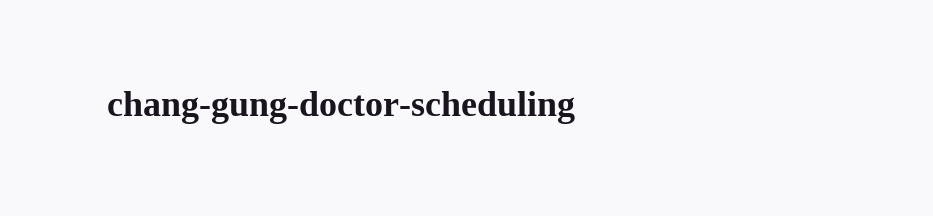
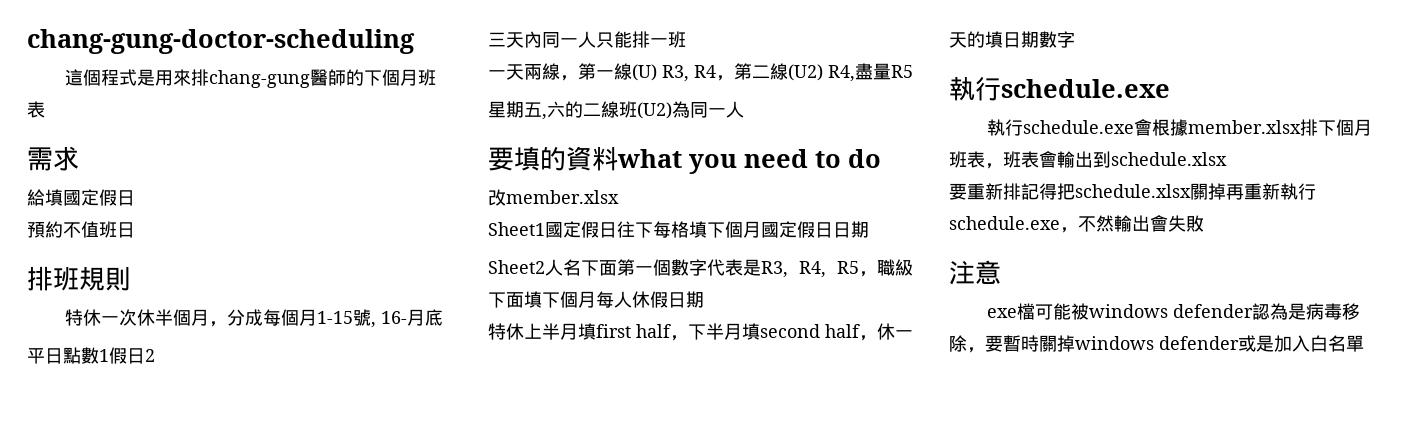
+ 這個程式是用來排chang-gung醫師的下個月班表
+ 需求
+ 給填國定假日
+ 預約不值班日
+ 排班規則
+ 特休一次休半個月，分成每個月1-15號, 16-月底
+ 平日點數1假日2
+ 三天內同一人只能排一班
+ 一天兩線，第一線(U) R3, R4，第二線(U2) R4,盡量R5
+ 星期五,六的二線班(U2)為同一人
+ 要填的資料what you need to do
+ 改member.xlsx
+ Sheet1國定假日往下每格填下個月國定假日日期
+ Sheet2人名下面第一個數字代表是R3, R4, R5，職級下面填下個月每人休假日期
+ 特休上半月填first half，下半月填second half，休一天的填日期數字
+ 執行schedule.exe
+ 執行schedule.exe會根據member.xlsx排下個月班表，班表會輸出到schedule.xlsx
+ 要重新排記得把schedule.xlsx關掉再重新執行schedule.exe，不然輸出會失敗
+ 注意
+ exe檔可能被windows defender認為是病毒移除，要暫時關掉windows defender或是加入白名單

